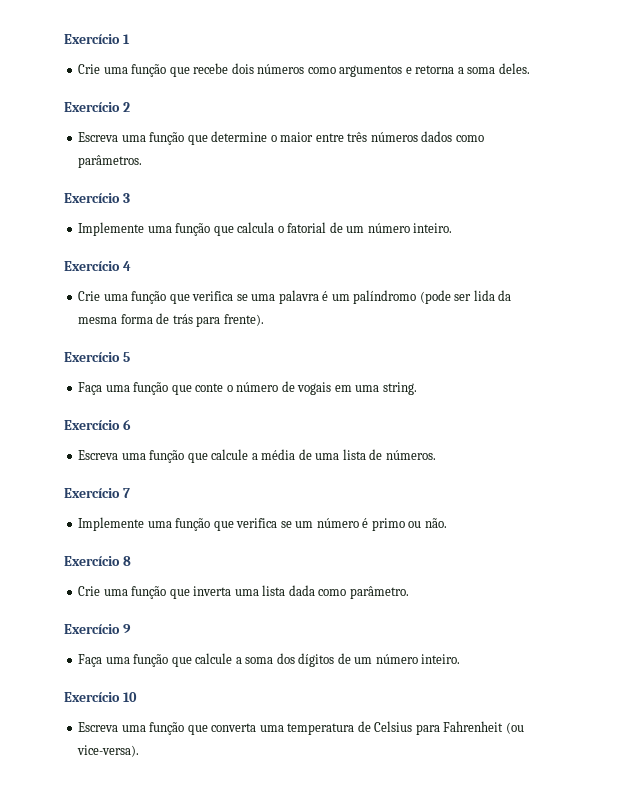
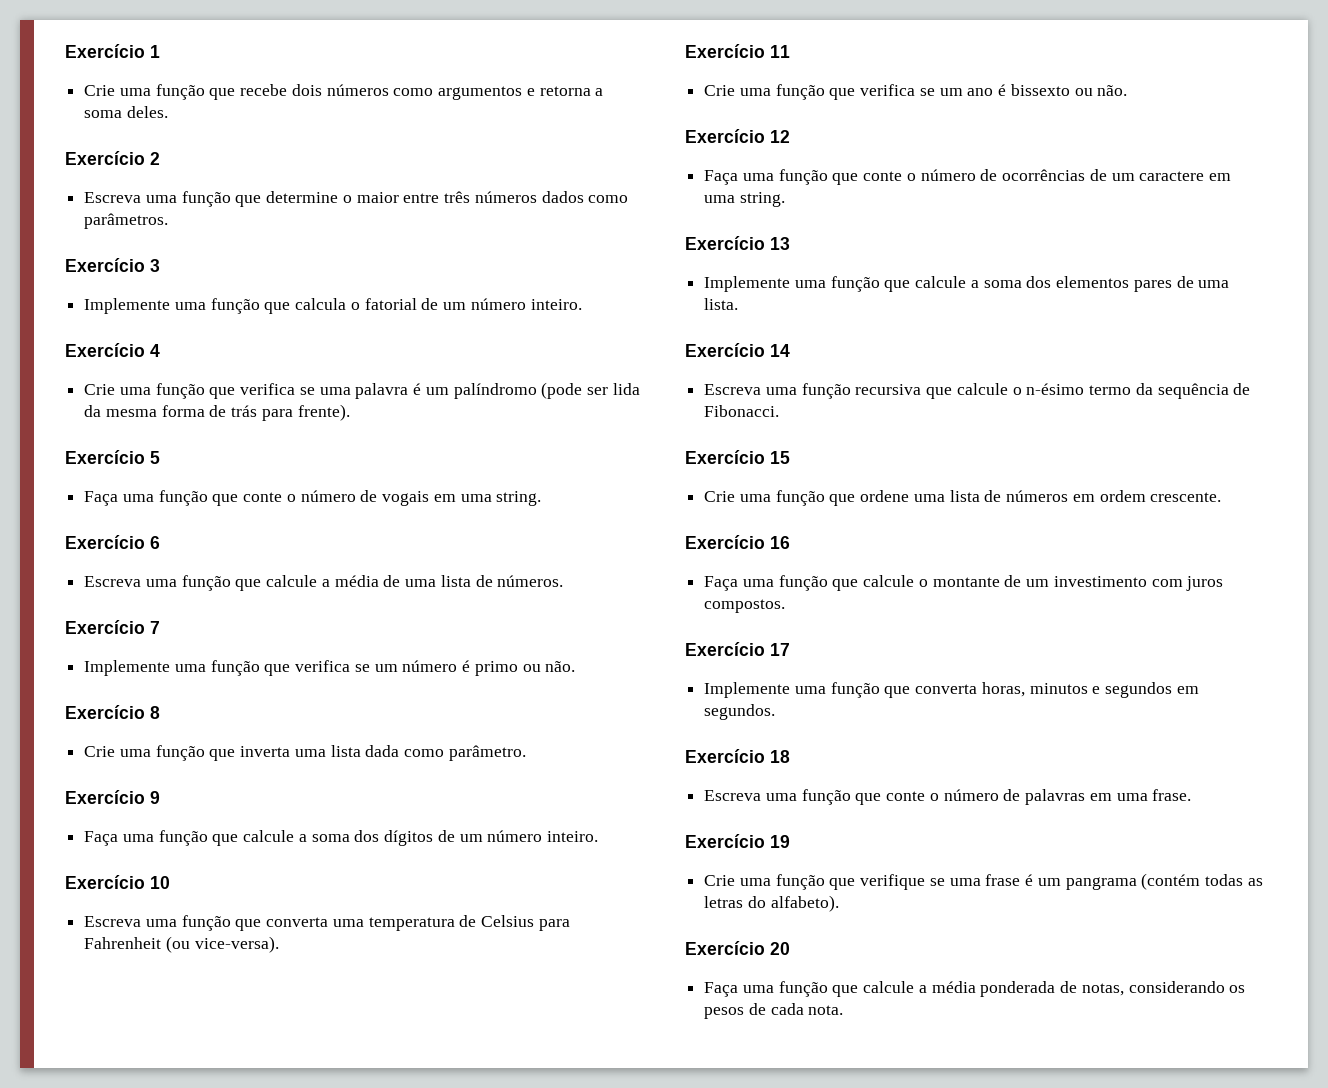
+ Exercício 11
+ Crie uma função que verifica se um ano é bissexto ou não.
+ Exercício 12
+ Faça uma função que conte o número de ocorrências de um caractere em uma string.
+ Exercício 13
+ Implemente uma função que calcule a soma dos elementos pares de uma lista.
+ Exercício 14
+ Escreva uma função recursiva que calcule o n-ésimo termo da sequência de Fibonacci.
+ Exercício 15
+ Crie uma função que ordene uma lista de números em ordem crescente.
+ Exercício 16
+ Faça uma função que calcule o montante de um investimento com juros compostos.
+ Exercício 17
+ Implemente uma função que converta horas, minutos e segundos em segundos.
+ Exercício 18
+ Escreva uma função que conte o número de palavras em uma frase.
+ Exercício 19
+ Crie uma função que verifique se uma frase é um pangrama (contém todas as letras do alfabeto).
+ Exercício 20
+ Faça uma função que calcule a média ponderada de notas, considerando os pesos de cada nota.

